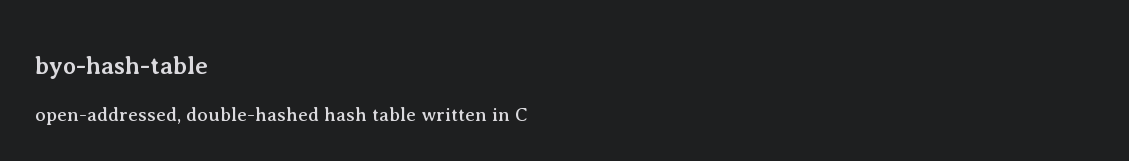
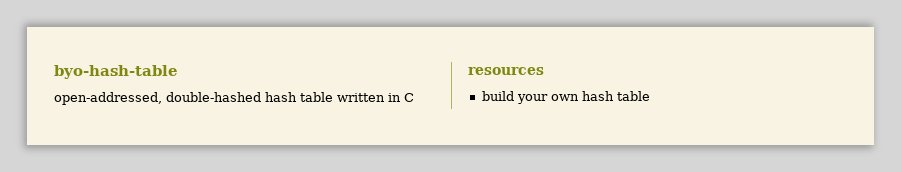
+ resources
+ build your own hash table

